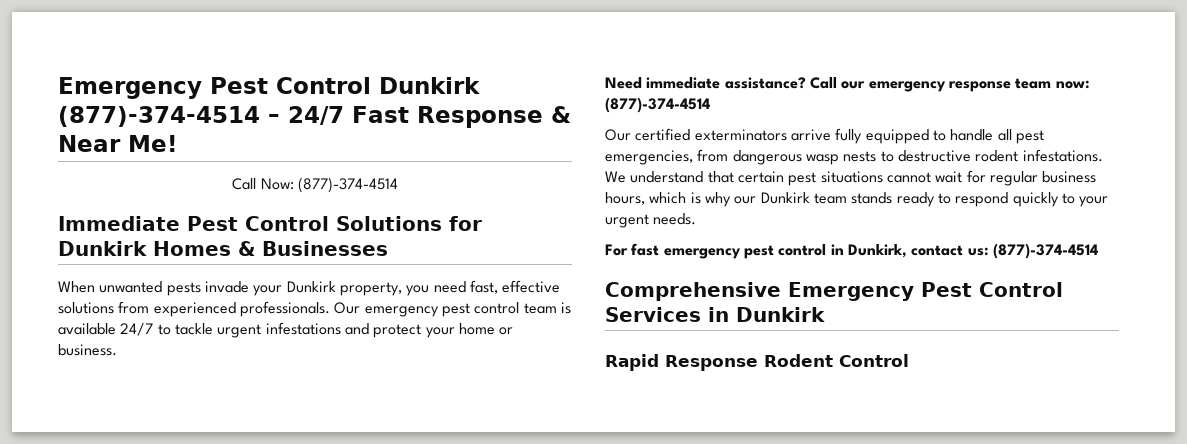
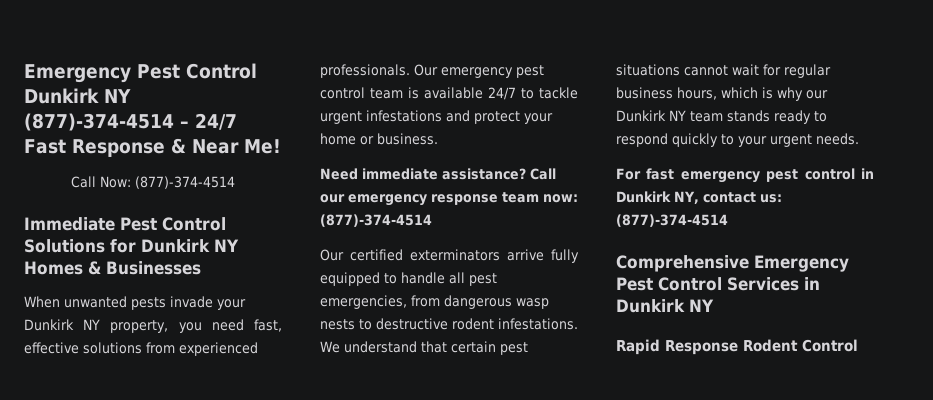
- Emergency Pest Control Dunkirk (877)-374-4514 – 24/7 Fast Response & Near Me!
+ Emergency Pest Control Dunkirk NY (877)-374-4514 – 24/7 Fast Response & Near Me!
- Immediate Pest Control Solutions for Dunkirk Homes & Businesses
+ Immediate Pest Control Solutions for Dunkirk NY Homes & Businesses
- When unwanted pests invade your Dunkirk property, you need fast, effective solutions from experienced professionals.
+ When unwanted pests invade your Dunkirk NY property, you need fast, effective solutions from experienced professionals.
- We understand that certain pest situations cannot wait for regular business hours, which is why our Dunkirk team stands ready to respond quickly to your urgent needs.
+ We understand that certain pest situations cannot wait for regular business hours, which is why our Dunkirk NY team stands ready to respond quickly to your urgent needs.
- For fast emergency pest control in Dunkirk, contact us: (877)-374-4514
+ For fast emergency pest control in Dunkirk NY, contact us: (877)-374-4514
- Comprehensive Emergency Pest Control Services in Dunkirk
+ Comprehensive Emergency Pest Control Services in Dunkirk NY

